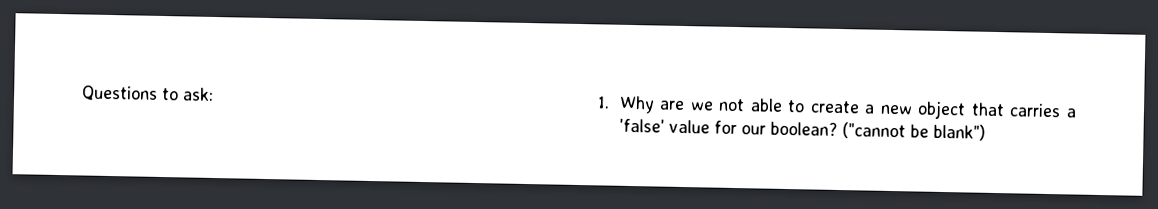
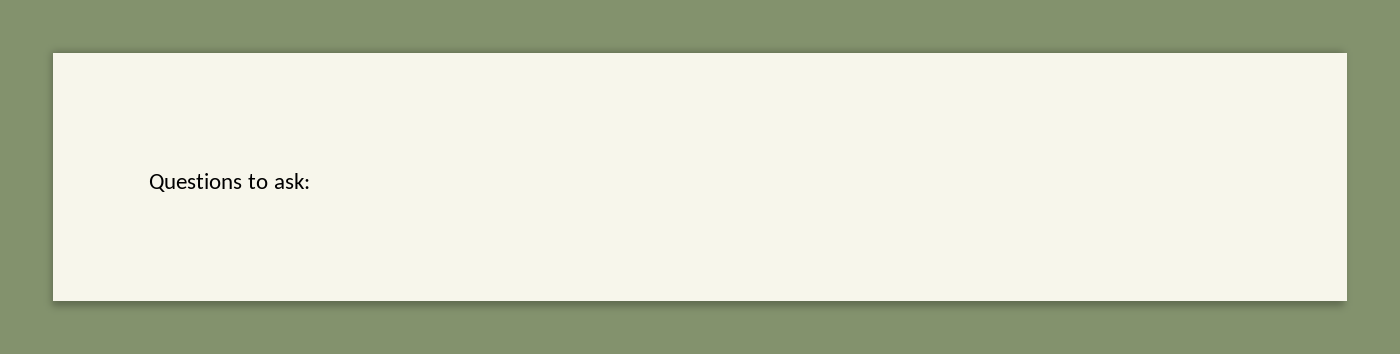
- 1. Why are we not able to create a new object that carries a 'false' value for our boolean? ("cannot be blank")

